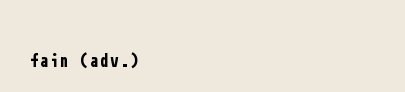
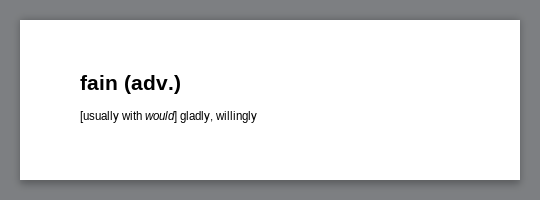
+ [usually with would] gladly, willingly

